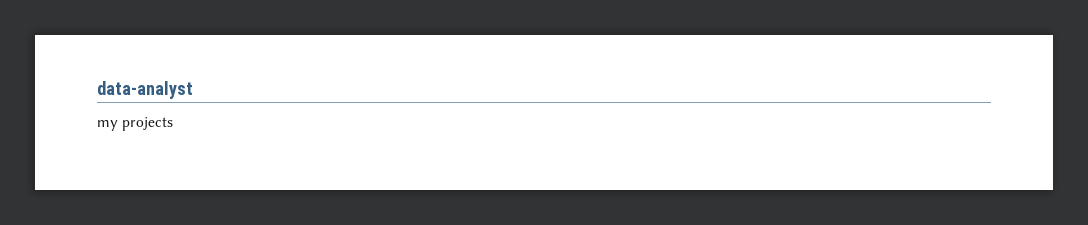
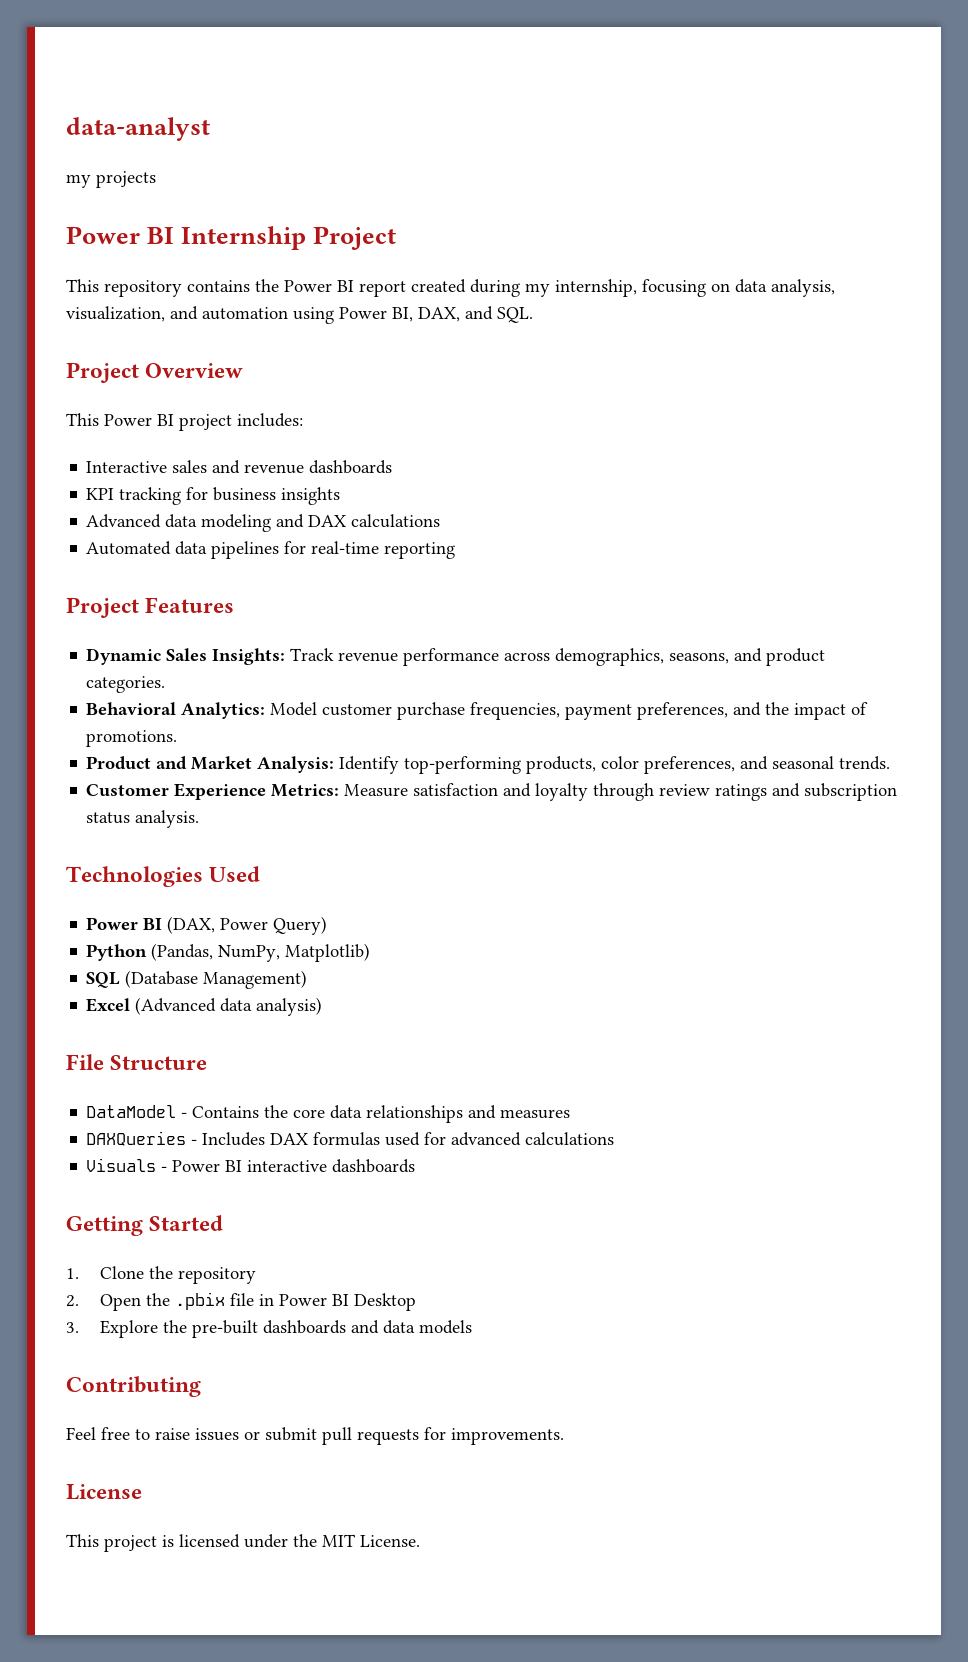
+ Power BI Internship Project
+ This repository contains the Power BI report created during my internship, focusing on data analysis, visualization, and automation using Power BI, DAX, and SQL.
+ Project Overview
+ This Power BI project includes:
+ Interactive sales and revenue dashboards
+ KPI tracking for business insights
+ Advanced data modeling and DAX calculations
+ Automated data pipelines for real-time reporting
+ Project Features
+ Dynamic Sales Insights: Track revenue performance across demographics, seasons, and product categories.
+ Behavioral Analytics: Model customer purchase frequencies, payment preferences, and the impact of promotions.
+ Product and Market Analysis: Identify top-performing products, color preferences, and seasonal trends.
+ Customer Experience Metrics: Measure satisfaction and loyalty through review ratings and subscription status analysis.
+ Technologies Used
+ Power BI (DAX, Power Query)
+ Python (Pandas, NumPy, Matplotlib)
+ SQL (Database Management)
+ Excel (Advanced data analysis)
+ File Structure
+ DataModel - Contains the core data relationships and measures
+ DAXQueries - Includes DAX formulas used for advanced calculations
+ Visuals - Power BI interactive dashboards
+ Getting Started
+ 1. Clone the repository
+ 2. Open the .pbix file in Power BI Desktop
+ 3. Explore the pre-built dashboards and data models
+ Contributing
+ Feel free to raise issues or submit pull requests for improvements.
+ License
+ This project is licensed under the MIT License.

